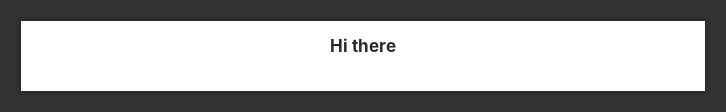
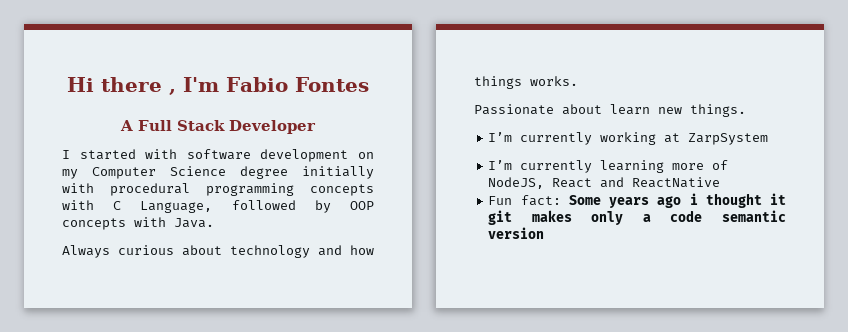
- Hi there
+ Hi there , I'm Fabio Fontes
+ A Full Stack Developer
+ I started with software development on my Computer Science degree initially with procedural programming concepts with C Language, followed by OOP concepts with Java.
+ Always curious about technology and how things works.
+ Passionate about learn new things.
+ I’m currently working at ZarpSystem
+ I’m currently learning more of NodeJS, React and ReactNative
+ Fun fact: Some years ago i thought it git makes only a code semantic version

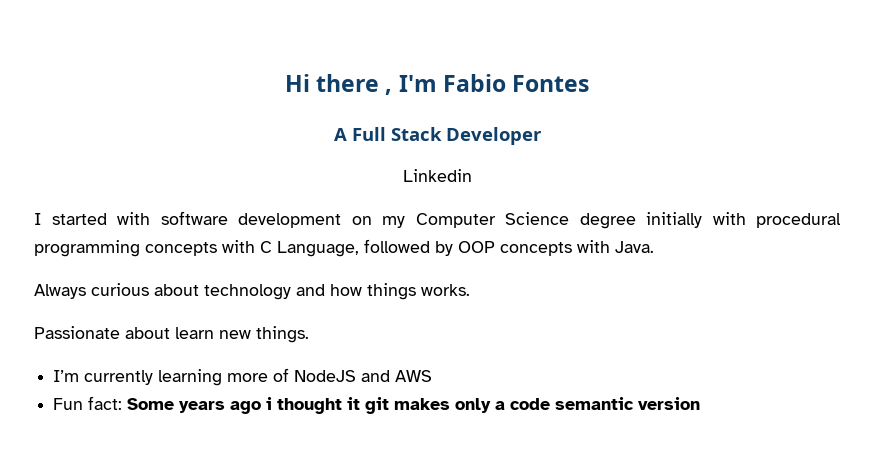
+ Linkedin
- I’m currently working at ZarpSystem
- I’m currently learning more of NodeJS, React and ReactNative
+ I’m currently learning more of NodeJS and AWS

